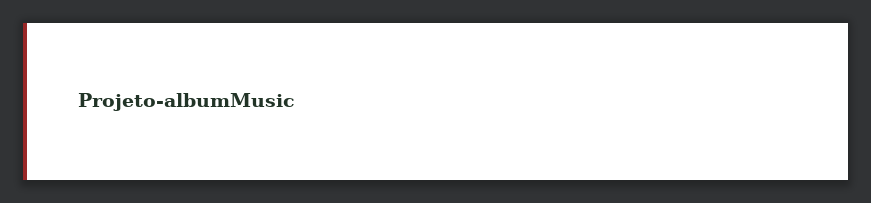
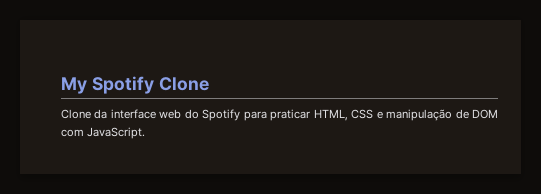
- Projeto-albumMusic
+ My Spotify Clone
+ Clone da interface web do Spotify para praticar HTML, CSS e manipulação de DOM com JavaScript.

